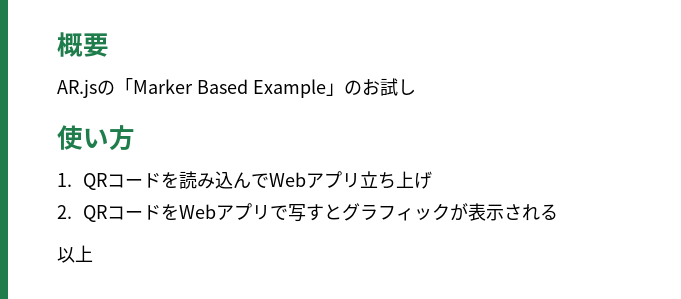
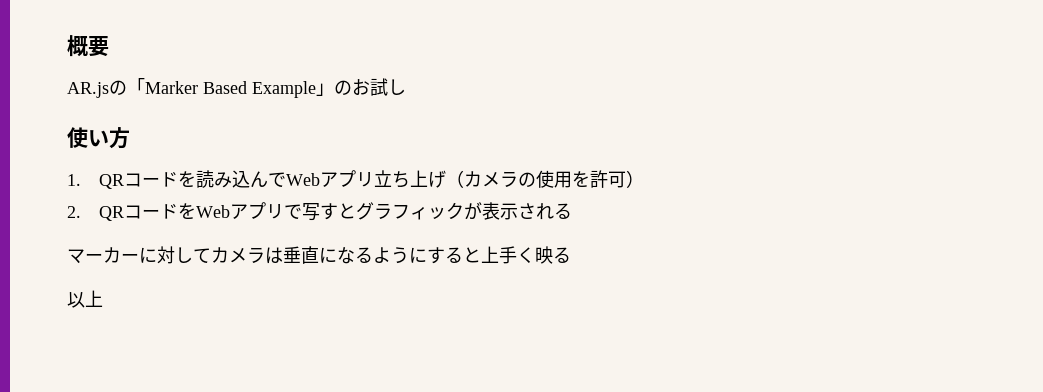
- 1. QRコードを読み込んでWebアプリ立ち上げ
+ 1. QRコードを読み込んでWebアプリ立ち上げ（カメラの使用を許可）
+ マーカーに対してカメラは垂直になるようにすると上手く映る

